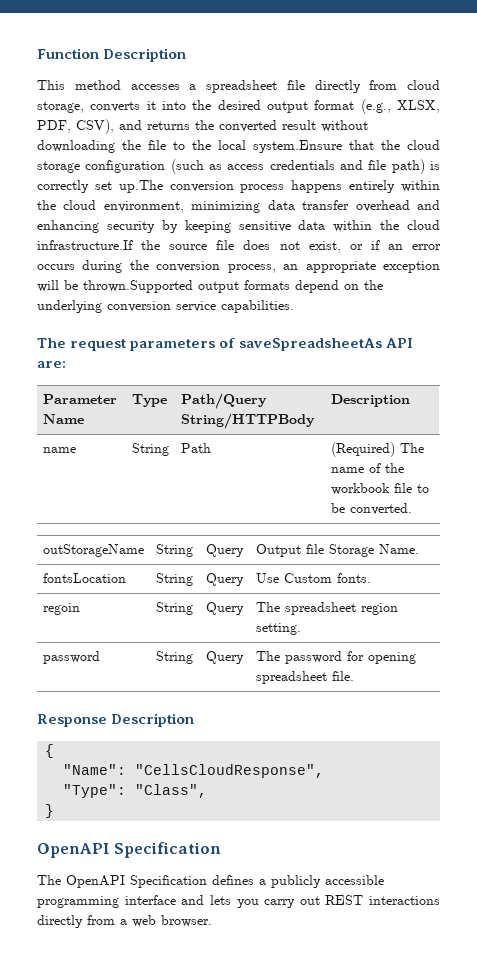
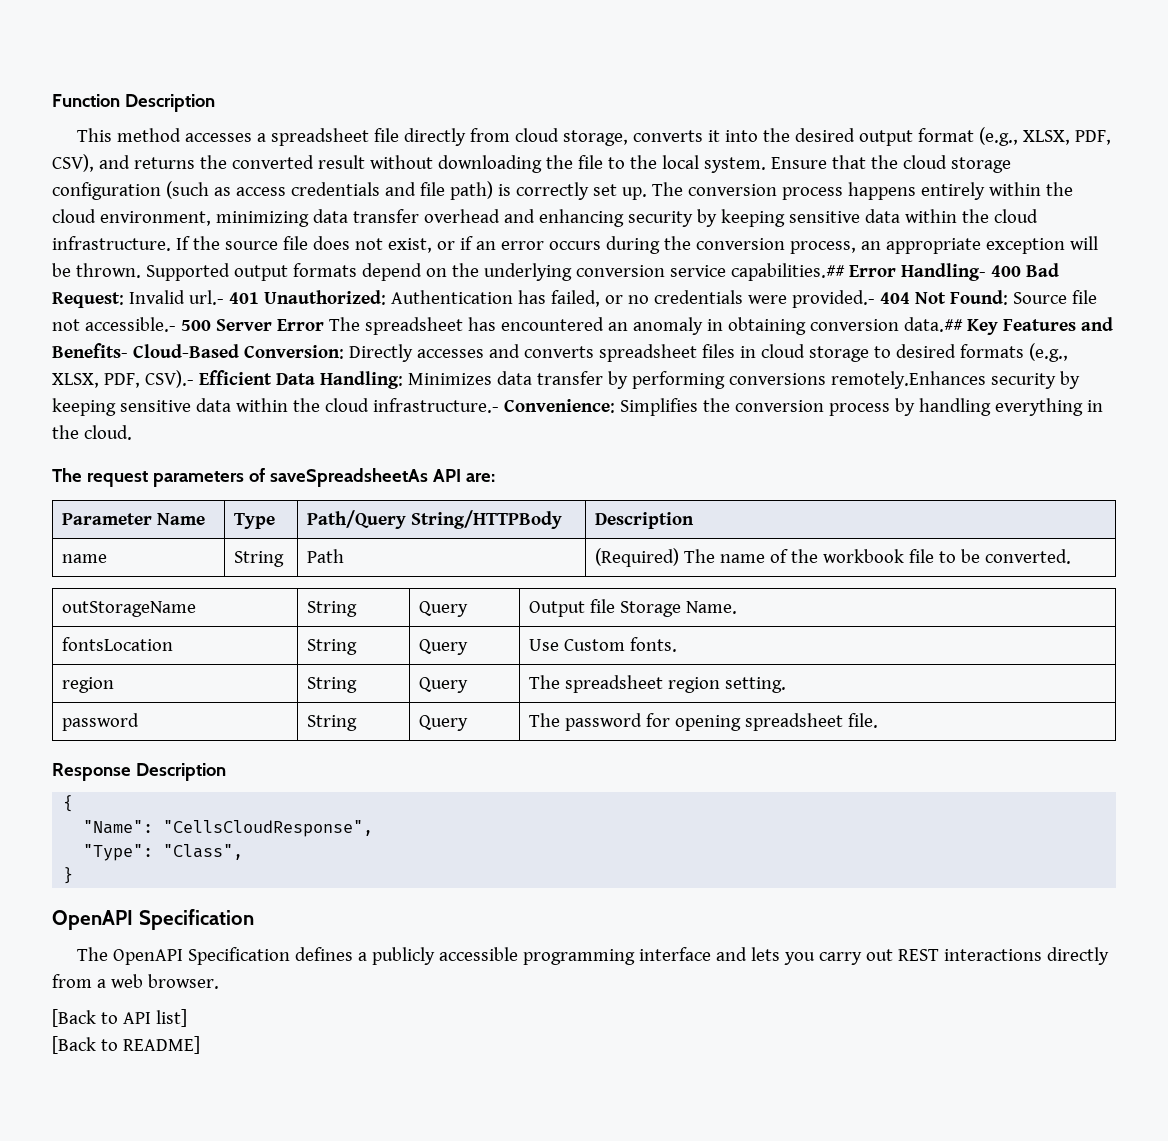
- This method accesses a spreadsheet file directly from cloud storage, converts it into the desired output format (e.g., XLSX, PDF, CSV), and returns the converted result without downloading the file to the local system.Ensure that the cloud storage configuration (such as access credentials and file path) is correctly set up.The conversion process happens entirely within the cloud environment, minimizing data transfer overhead and enhancing security by keeping sensitive data within the cloud infrastructure.If the source file does not exist, or if an error occurs during the conversion process, an appropriate exception will be thrown.Supported output formats depend on the underlying conversion service capabilities.
+ This method accesses a spreadsheet file directly from cloud storage, converts it into the desired output format (e.g., XLSX, PDF, CSV), and returns the converted result without downloading the file to the local system. Ensure that the cloud storage configuration (such as access credentials and file path) is correctly set up. The conversion process happens entirely within the cloud environment, minimizing data transfer overhead and enhancing security by keeping sensitive data within the cloud infrastructure. If the source file does not exist, or if an error occurs during the conversion process, an appropriate exception will be thrown. Supported output formats depend on the underlying conversion service capabilities.## Error Handling- 400 Bad Request: Invalid url.- 401 Unauthorized: Authentication has failed, or no credentials were provided.- 404 Not Found: Source file not accessible.- 500 Server Error The spreadsheet has encountered an anomaly in obtaining conversion data.## Key Features and Benefits- Cloud-Based Conversion: Directly accesses and converts spreadsheet files in cloud storage to desired formats (e.g., XLSX, PDF, CSV).- Efficient Data Handling: Minimizes data transfer by performing conversions remotely.Enhances security by keeping sensitive data within the cloud infrastructure.- Convenience: Simplifies the conversion process by handling everything in the cloud.
- regoin | String | Query | The spreadsheet region setting.
+ region | String | Query | The spreadsheet region setting.
+ [Back to API list]
+ [Back to README]

